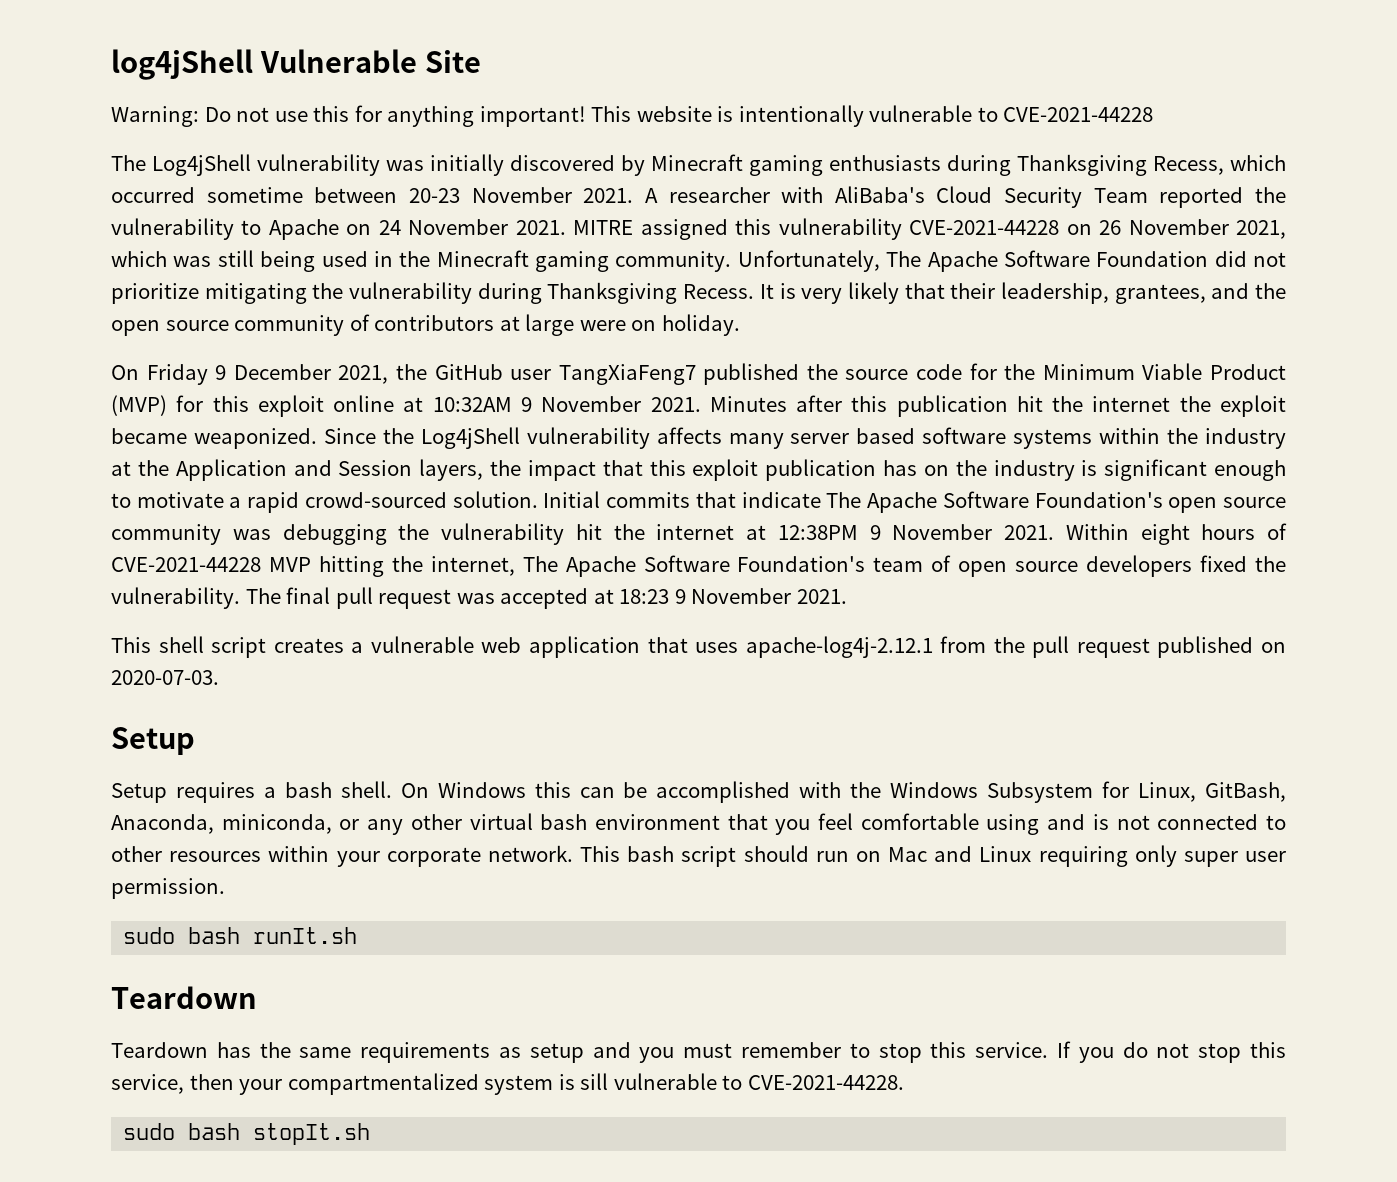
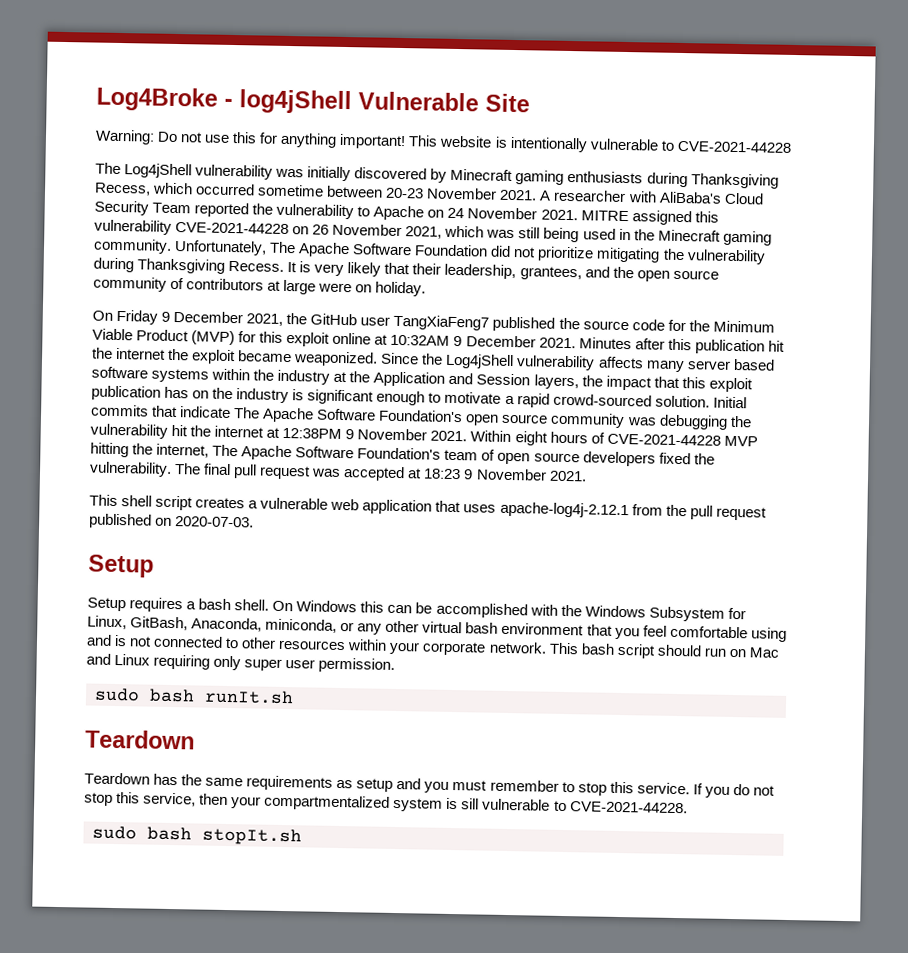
- log4jShell Vulnerable Site
+ Log4Broke - log4jShell Vulnerable Site
- On Friday 9 December 2021, the GitHub user TangXiaFeng7 published the source code for the Minimum Viable Product (MVP) for this exploit online at 10:32AM 9 November 2021.
+ On Friday 9 December 2021, the GitHub user TangXiaFeng7 published the source code for the Minimum Viable Product (MVP) for this exploit online at 10:32AM 9 December 2021.

